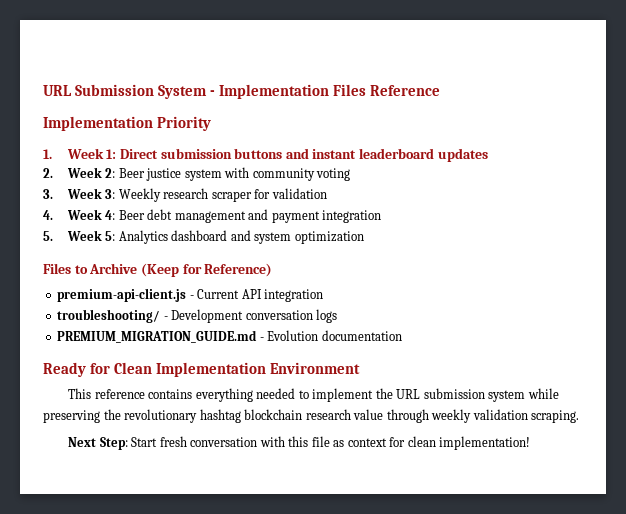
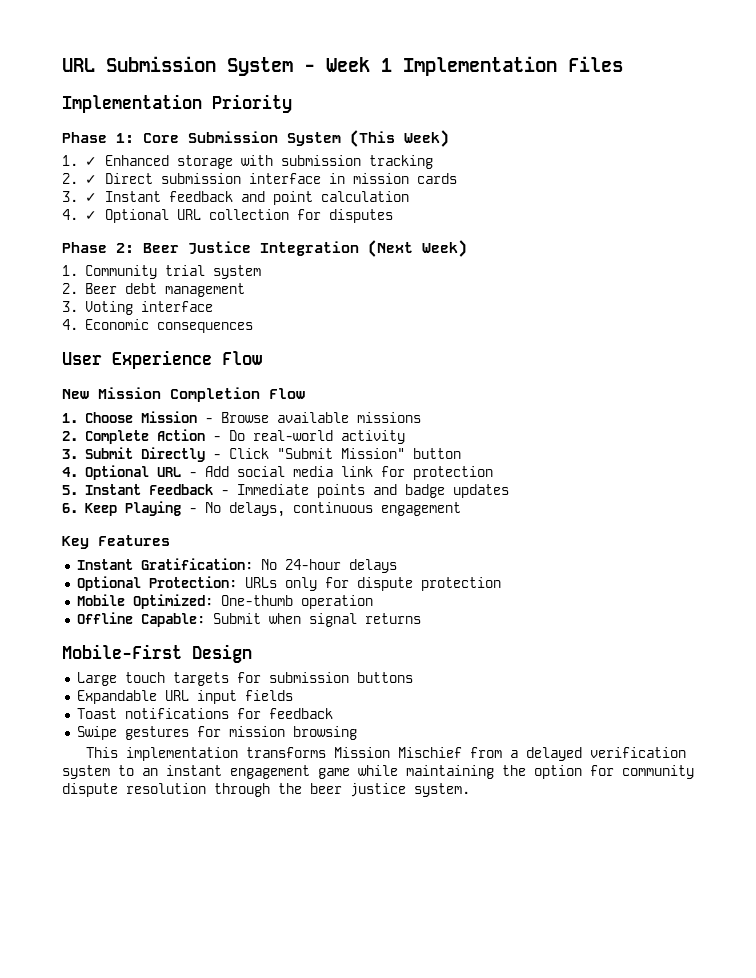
- URL Submission System - Implementation Files Reference
+ URL Submission System - Week 1 Implementation Files
- 1. Week 1: Direct submission buttons and instant leaderboard updates
- 2. Week 2: Beer justice system with community voting
- 3. Week 3: Weekly research scraper for validation
- 4. Week 4: Beer debt management and payment integration
- 5. Week 5: Analytics dashboard and system optimization
- Files to Archive (Keep for Reference)
- premium-api-client.js - Current API integration
- troubleshooting/ - Development conversation logs
- PREMIUM_MIGRATION_GUIDE.md - Evolution documentation
- Ready for Clean Implementation Environment
- This reference contains everything needed to implement the URL submission system while preserving the revolutionary hashtag blockchain research value through weekly validation scraping.
- Next Step: Start fresh conversation with this file as context for clean implementation!
+ Phase 1: Core Submission System (This Week)
+ 1. ✓ Enhanced storage with submission tracking
+ 2. ✓ Direct submission interface in mission cards
+ 3. ✓ Instant feedback and point calculation
+ 4. ✓ Optional URL collection for disputes
+ Phase 2: Beer Justice Integration (Next Week)
+ 1. Community trial system
+ 2. Beer debt management
+ 3. Voting interface
+ 4. Economic consequences
+ User Experience Flow
+ New Mission Completion Flow
+ 1. Choose Mission - Browse available missions
+ 2. Complete Action - Do real-world activity
+ 3. Submit Directly - Click "Submit Mission" button
+ 4. Optional URL - Add social media link for protection
+ 5. Instant Feedback - Immediate points and badge updates
+ 6. Keep Playing - No delays, continuous engagement
+ Key Features
+ Instant Gratification: No 24-hour delays
+ Optional Protection: URLs only for dispute protection
+ Mobile Optimized: One-thumb operation
+ Offline Capable: Submit when signal returns
+ Mobile-First Design
+ Large touch targets for submission buttons
+ Expandable URL input fields
+ Toast notifications for feedback
+ Swipe gestures for mission browsing
+ This implementation transforms Mission Mischief from a delayed verification system to an instant engagement game while maintaining the option for community dispute resolution through the beer justice system.

